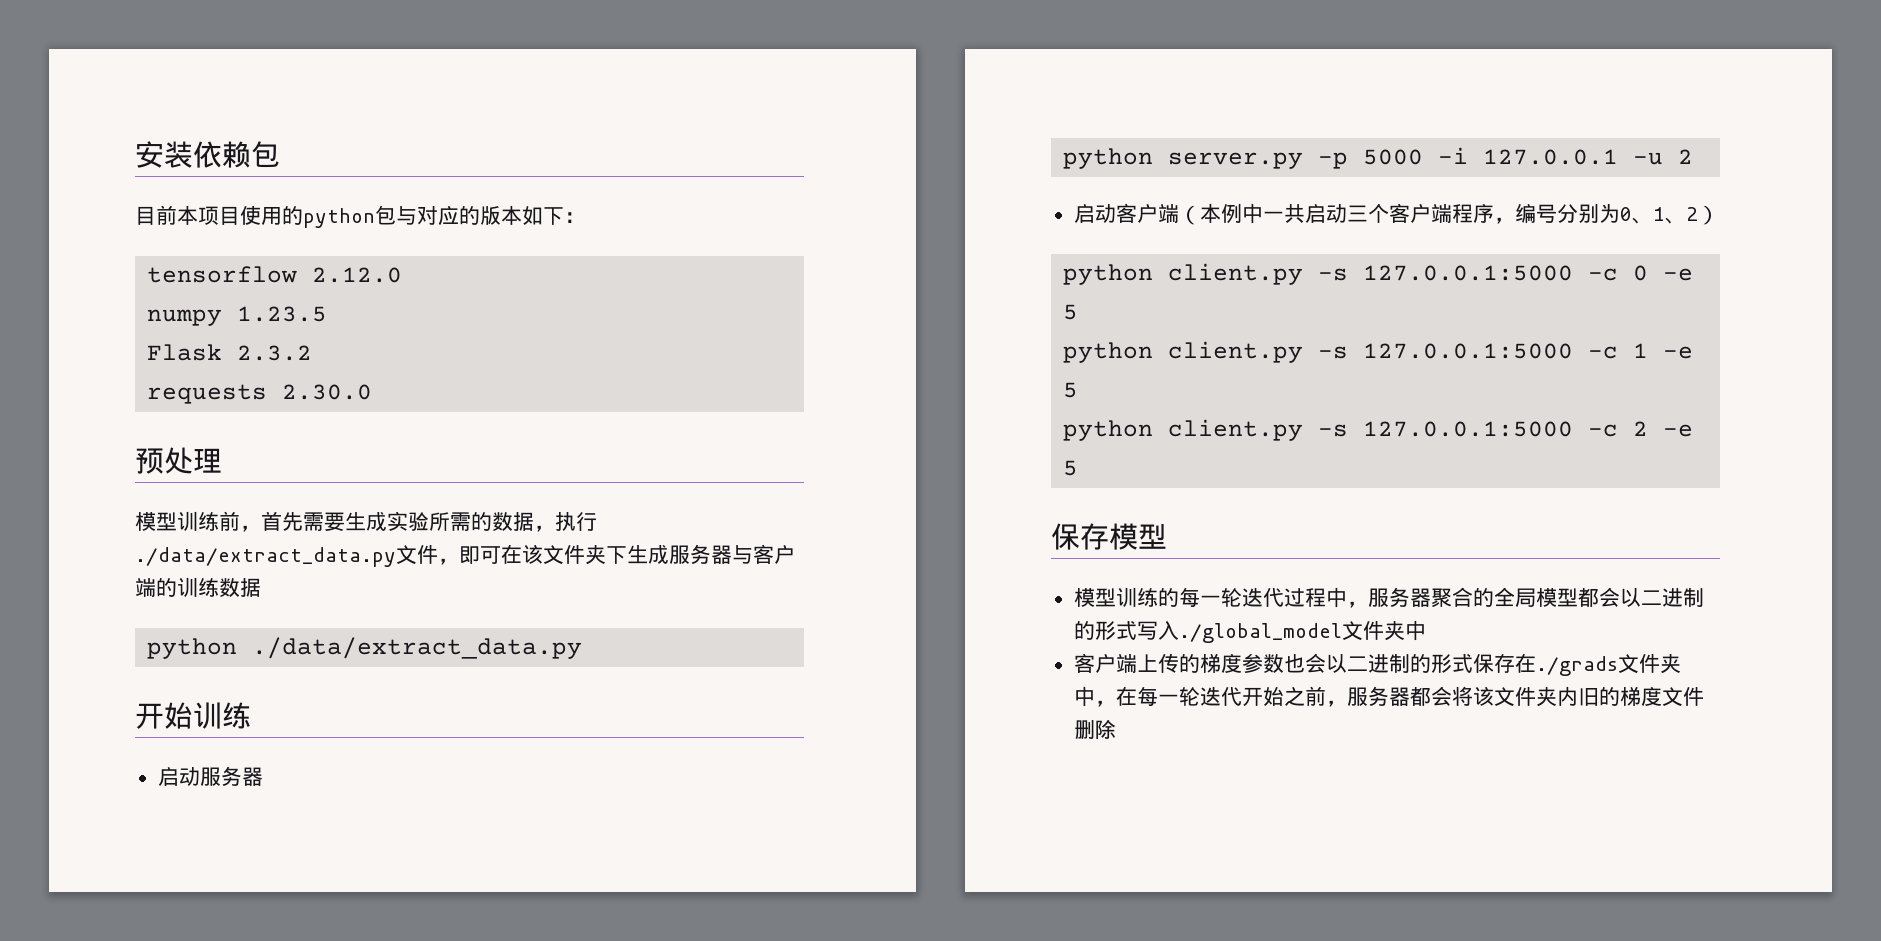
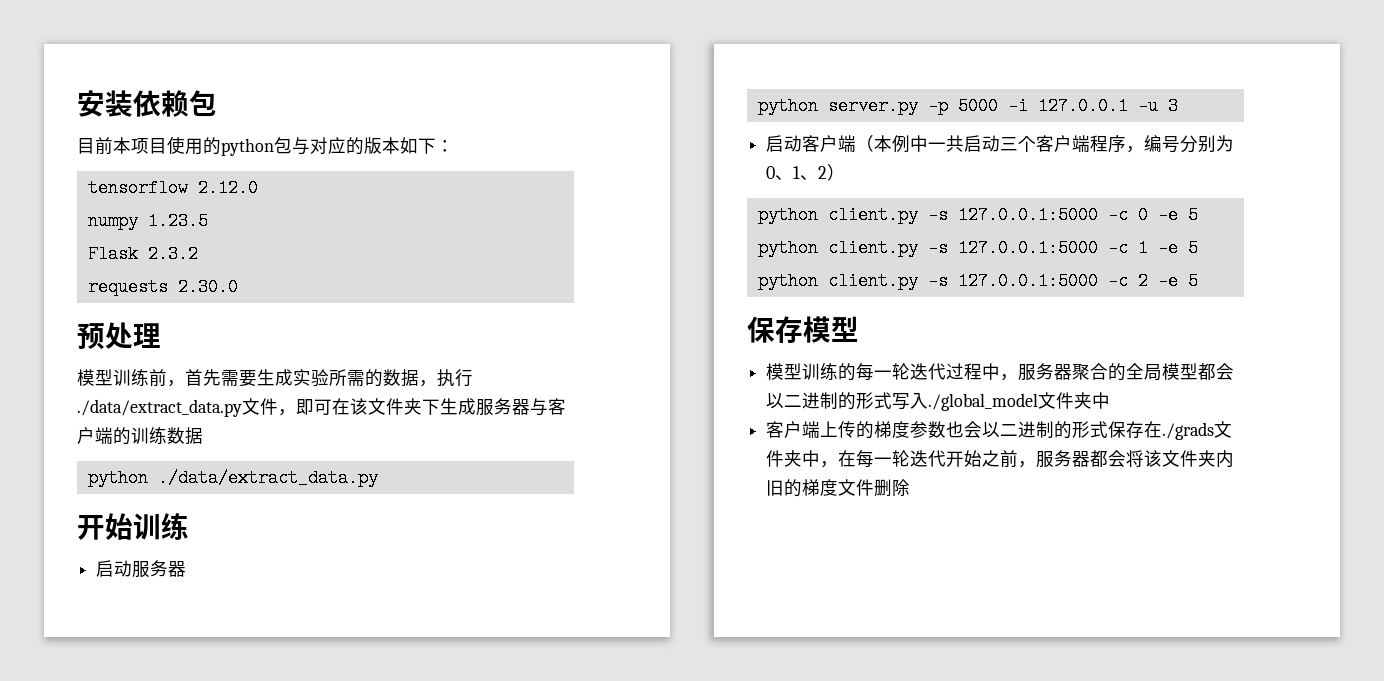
- python server.py -p 5000 -i 127.0.0.1 -u 2
+ python server.py -p 5000 -i 127.0.0.1 -u 3

